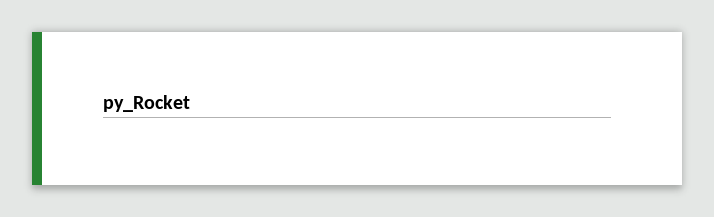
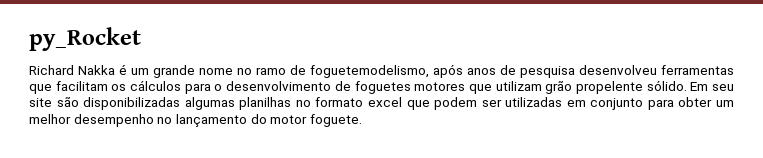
+ Richard Nakka é um grande nome no ramo de foguetemodelismo, após anos de pesquisa desenvolveu ferramentas que facilitam os cálculos para o desenvolvimento de foguetes motores que utilizam grão propelente sólido. Em seu site são disponibilizadas algumas planilhas no formato excel que podem ser utilizadas em conjunto para obter um melhor desempenho no lançamento do motor foguete.

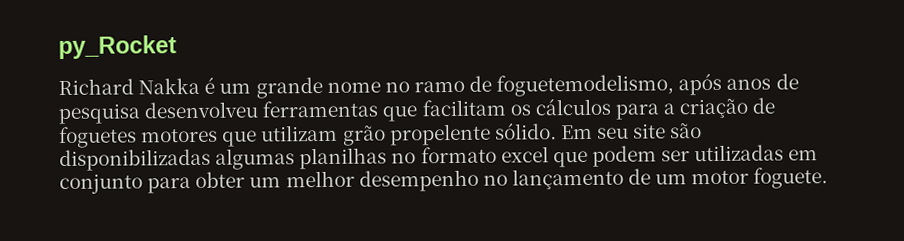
- Richard Nakka é um grande nome no ramo de foguetemodelismo, após anos de pesquisa desenvolveu ferramentas que facilitam os cálculos para o desenvolvimento de foguetes motores que utilizam grão propelente sólido.
+ Richard Nakka é um grande nome no ramo de foguetemodelismo, após anos de pesquisa desenvolveu ferramentas que facilitam os cálculos para a criação de foguetes motores que utilizam grão propelente sólido.
- Em seu site são disponibilizadas algumas planilhas no formato excel que podem ser utilizadas em conjunto para obter um melhor desempenho no lançamento do motor foguete.
+ Em seu site são disponibilizadas algumas planilhas no formato excel que podem ser utilizadas em conjunto para obter um melhor desempenho no lançamento de um motor foguete.

